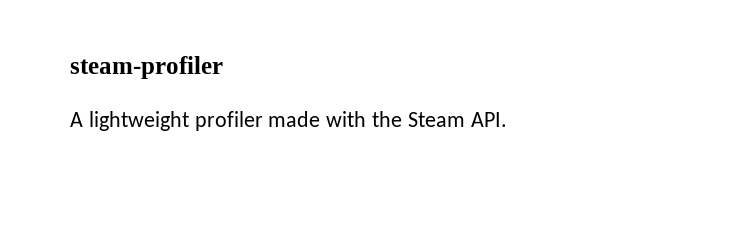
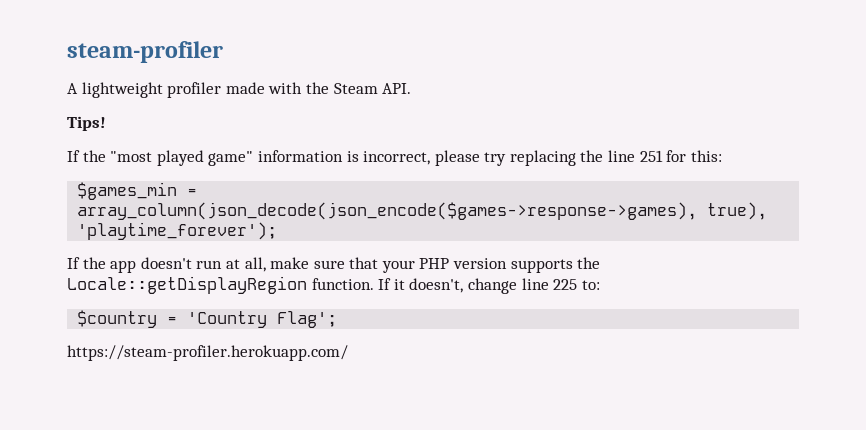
+ Tips!
+ If the "most played game" information is incorrect, please try replacing the line 251 for this:
+ $games_min = array_column(json_decode(json_encode($games->response->games), true), 'playtime_forever');
+ If the app doesn't run at all, make sure that your PHP version supports the Locale::getDisplayRegion function. If it doesn't, change line 225 to:
+ $country = 'Country Flag';
+ https://steam-profiler.herokuapp.com/

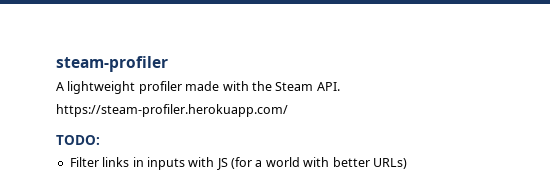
- Tips!
- If the "most played game" information is incorrect, please try replacing the line 251 for this:
- $games_min = array_column(json_decode(json_encode($games->response->games), true), 'playtime_forever');
- If the app doesn't run at all, make sure that your PHP version supports the Locale::getDisplayRegion function. If it doesn't, change line 225 to:
- $country = 'Country Flag';
  https://steam-profiler.herokuapp.com/
+ TODO:
+ Filter links in inputs with JS (for a world with better URLs)

